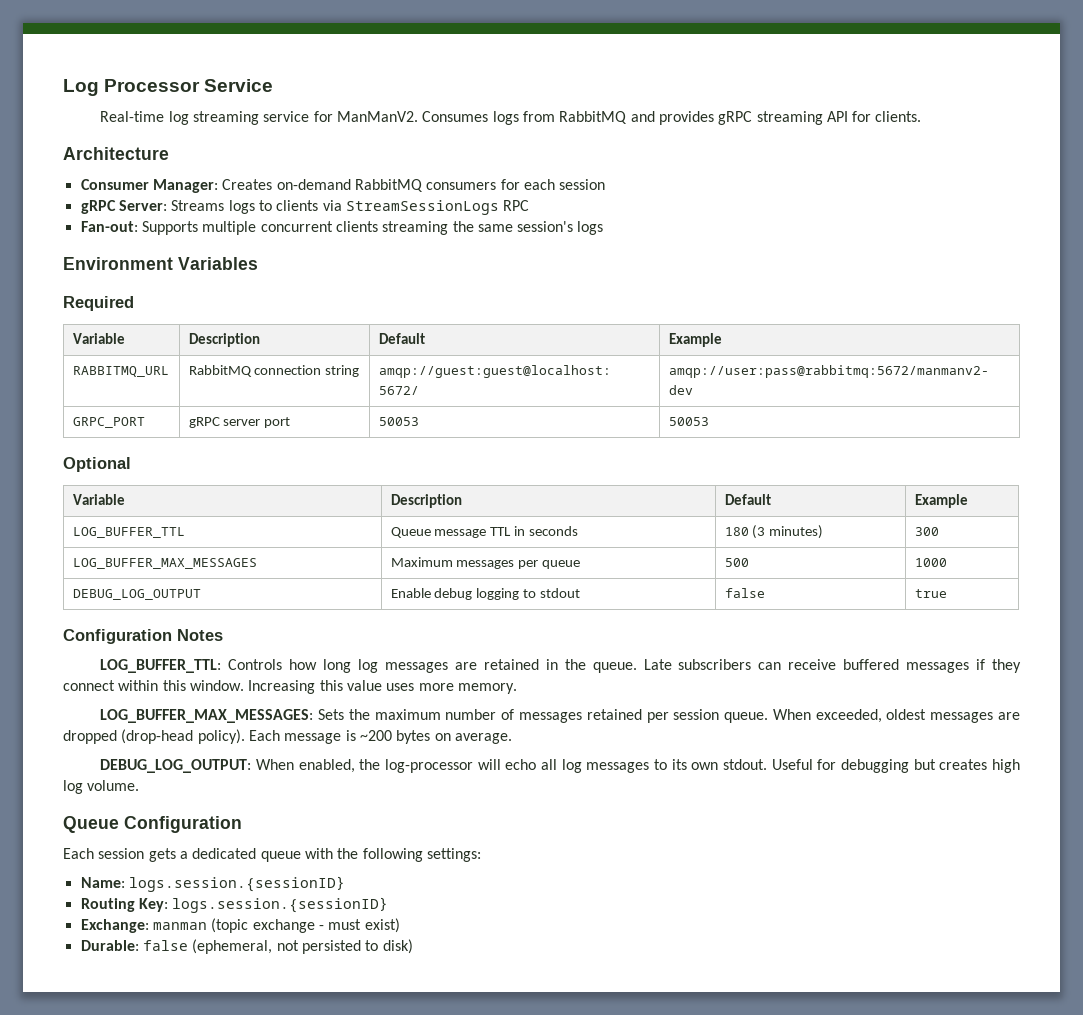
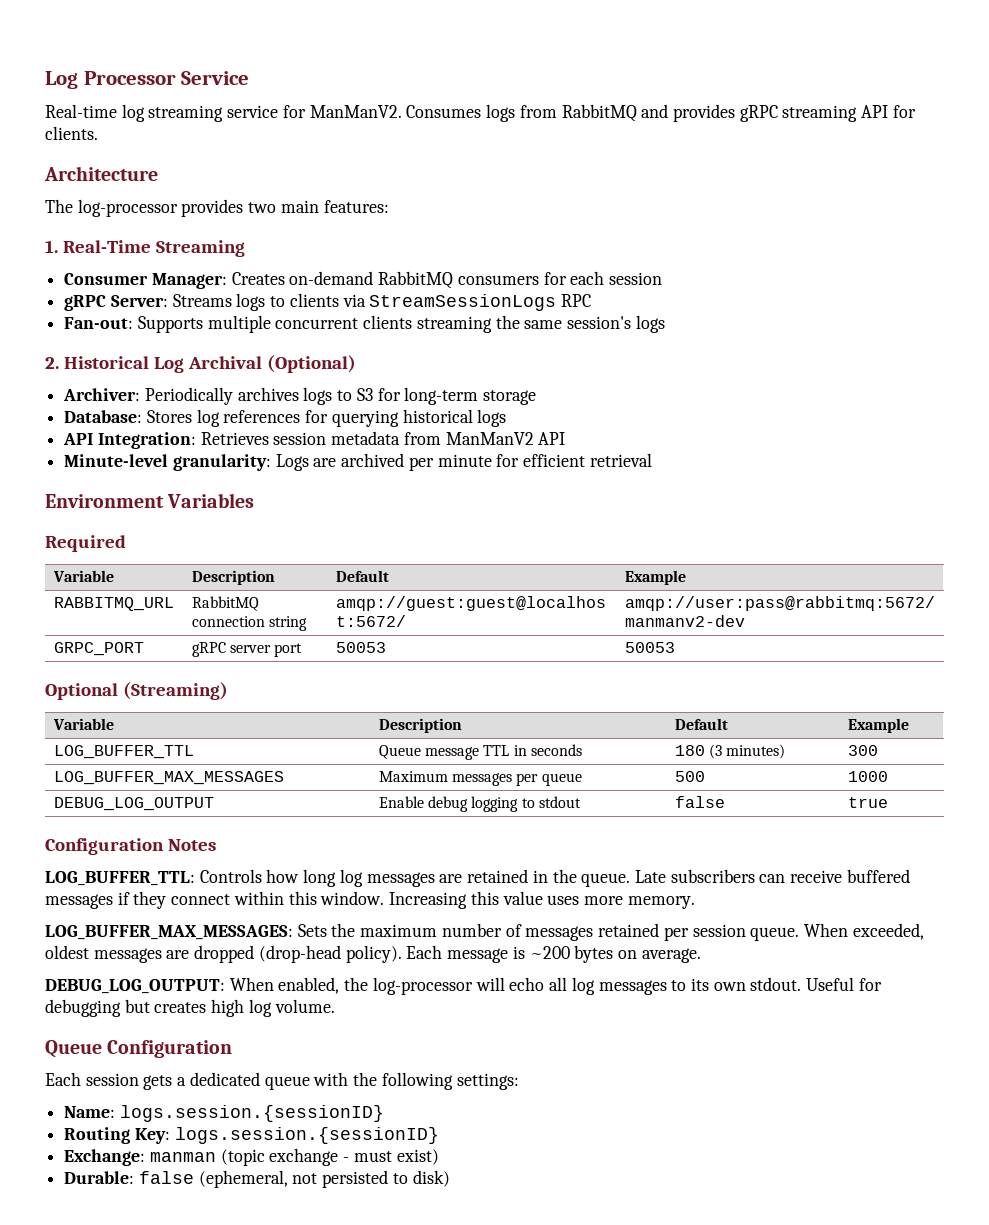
+ The log-processor provides two main features:
+ 1. Real-Time Streaming
+ 2. Historical Log Archival (Optional)
+ Archiver: Periodically archives logs to S3 for long-term storage
+ Database: Stores log references for querying historical logs
+ API Integration: Retrieves session metadata from ManManV2 API
+ Minute-level granularity: Logs are archived per minute for efficient retrieval
- Optional
+ Optional (Streaming)

